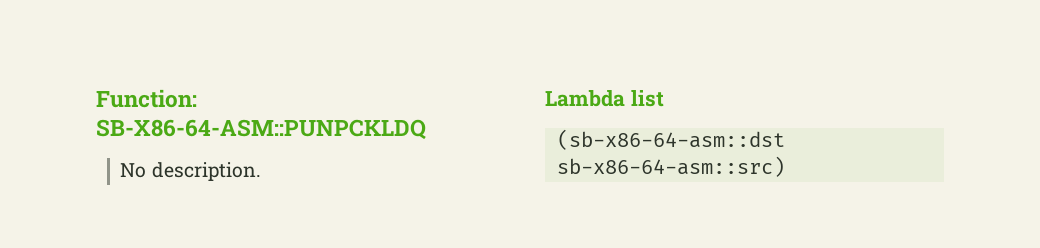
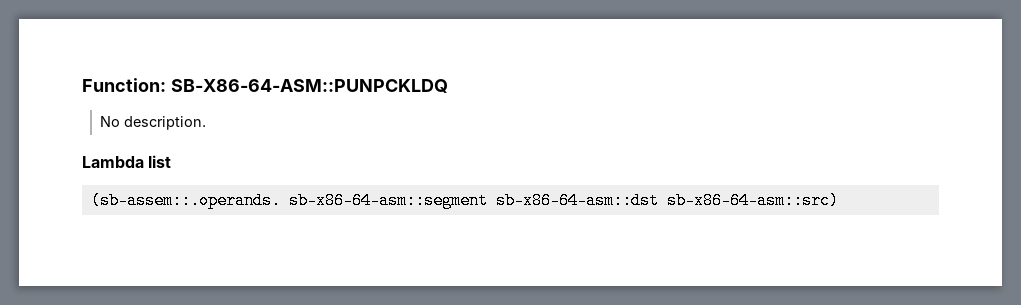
- (sb-x86-64-asm::dst sb-x86-64-asm::src)
+ (sb-assem::.operands. sb-x86-64-asm::segment sb-x86-64-asm::dst sb-x86-64-asm::src)

